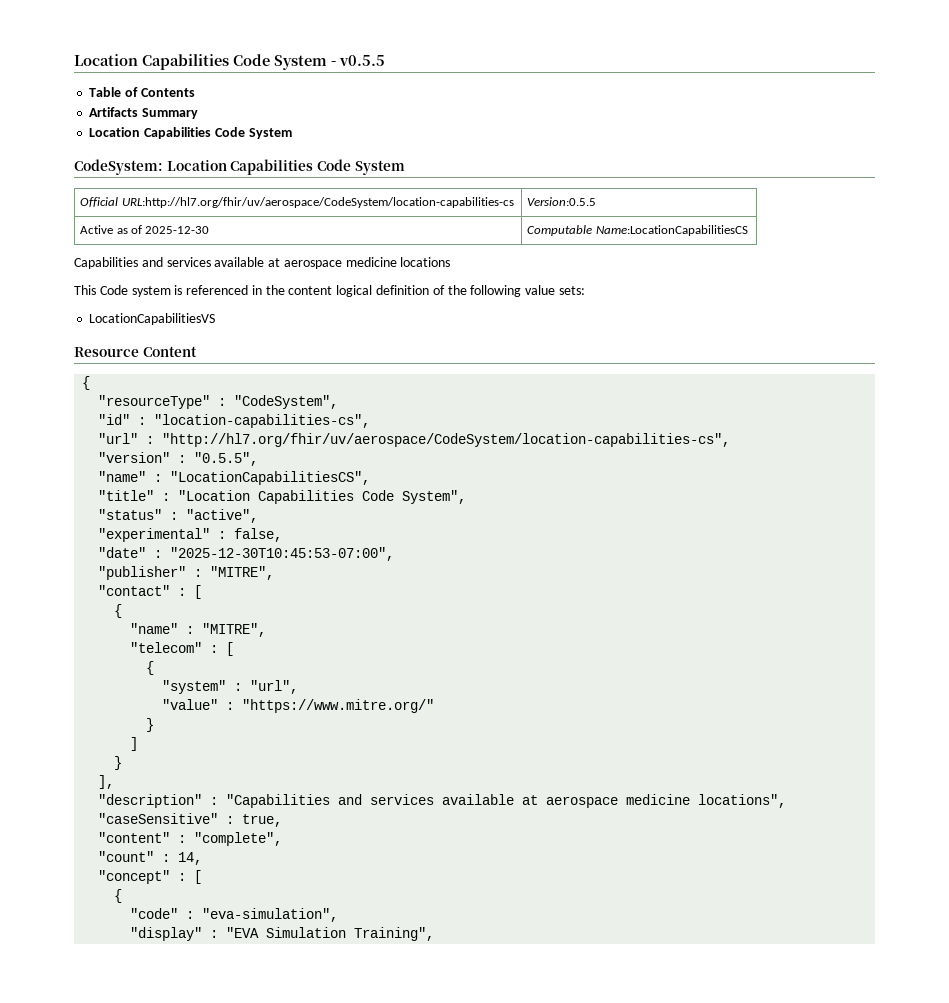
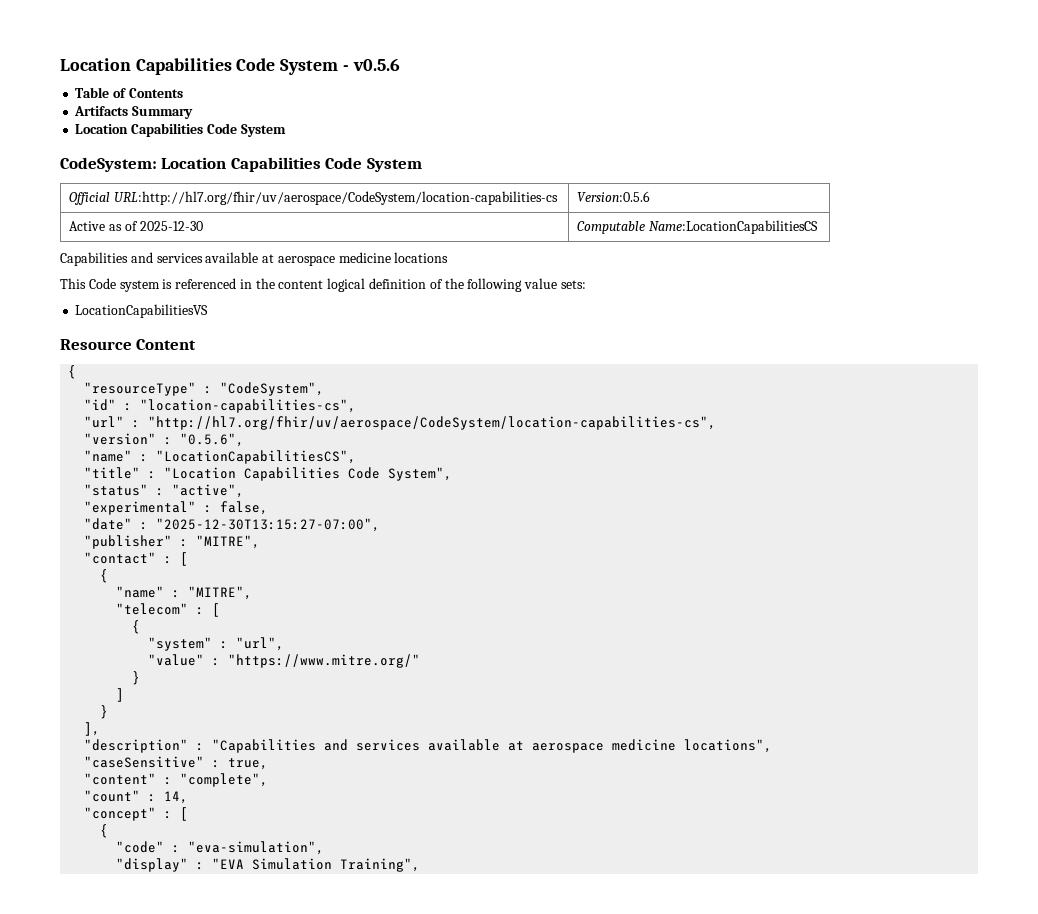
- Location Capabilities Code System - v0.5.5
+ Location Capabilities Code System - v0.5.6
- Official URL:http://hl7.org/fhir/uv/aerospace/CodeSystem/location-capabilities-cs | Version:0.5.5
+ Official URL:http://hl7.org/fhir/uv/aerospace/CodeSystem/location-capabilities-cs | Version:0.5.6
- "version" : "0.5.5",
+ "version" : "0.5.6",
- "date" : "2025-12-30T10:45:53-07:00",
+ "date" : "2025-12-30T13:15:27-07:00",

